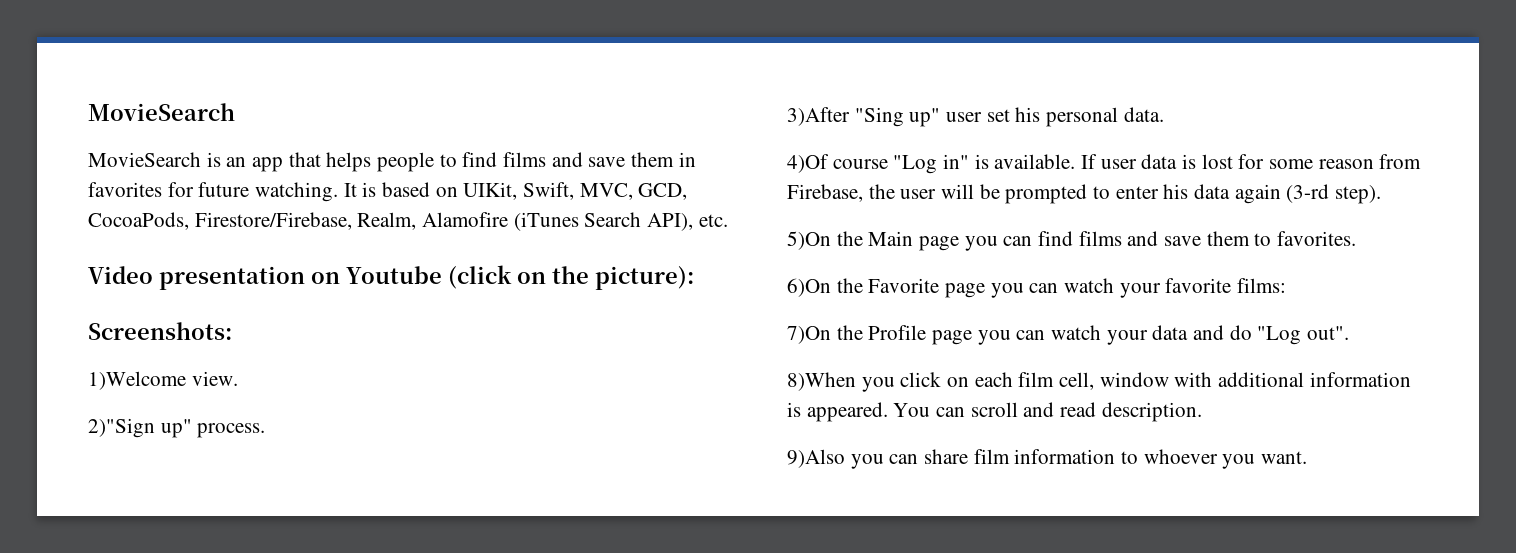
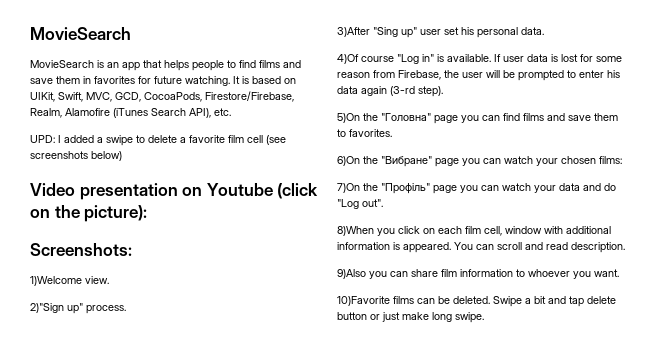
+ UPD: I added a swipe to delete a favorite film cell (see screenshots below)
- 5)On the Main page you can find films and save them to favorites.
+ 5)On the "Головна" page you can find films and save them to favorites.
- 6)On the Favorite page you can watch your favorite films:
+ 6)On the "Вибране" page you can watch your chosen films:
- 7)On the Profile page you can watch your data and do "Log out".
+ 7)On the "Профіль" page you can watch your data and do "Log out".
+ 10)Favorite films can be deleted. Swipe a bit and tap delete button or just make long swipe.

